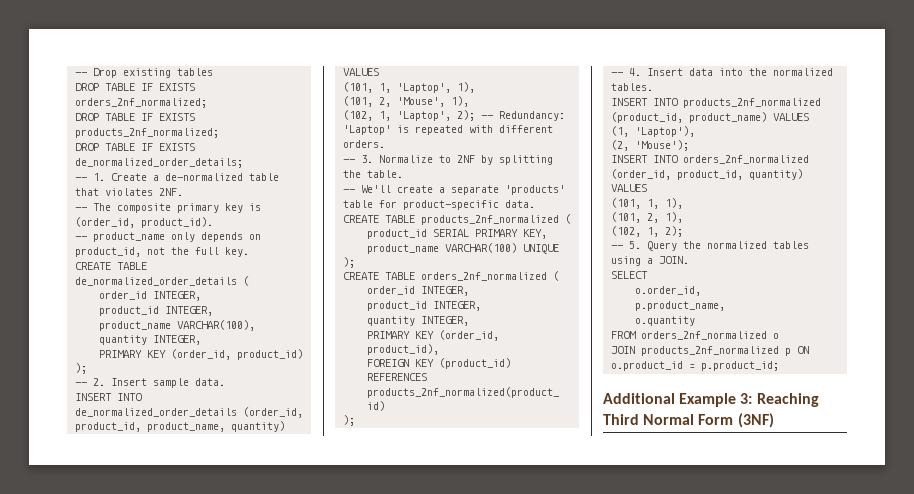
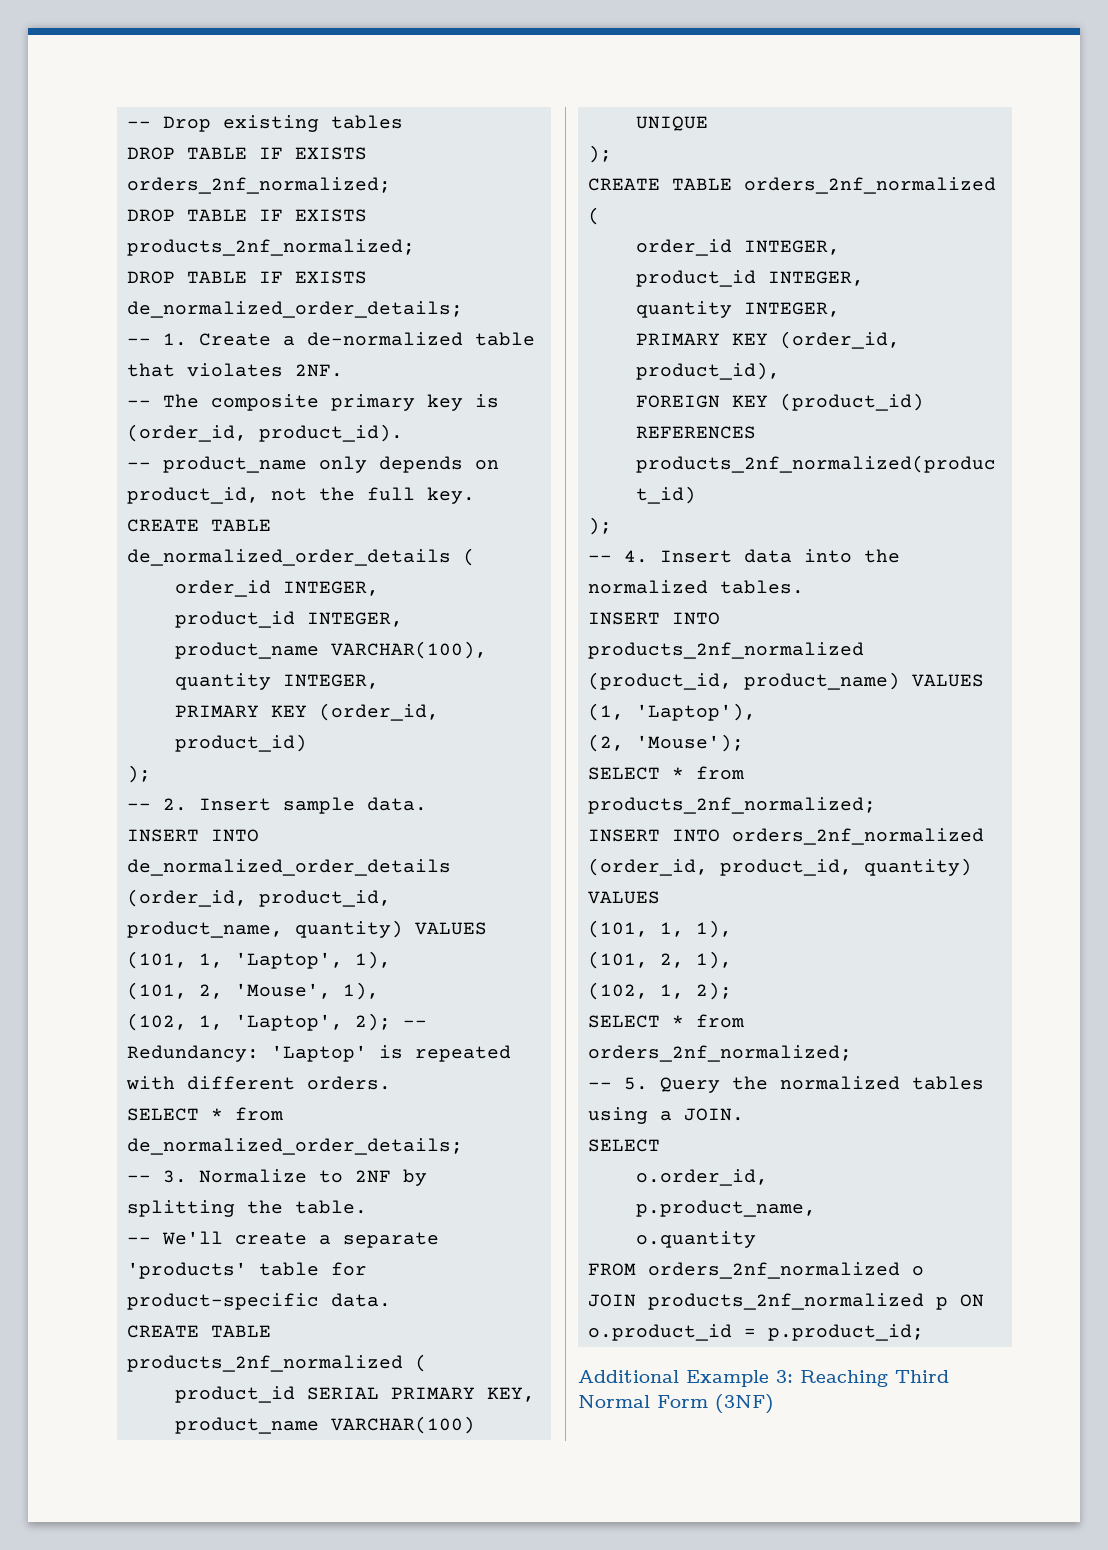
+ SELECT * from de_normalized_order_details;
+ SELECT * from products_2nf_normalized;
+ SELECT * from orders_2nf_normalized;

